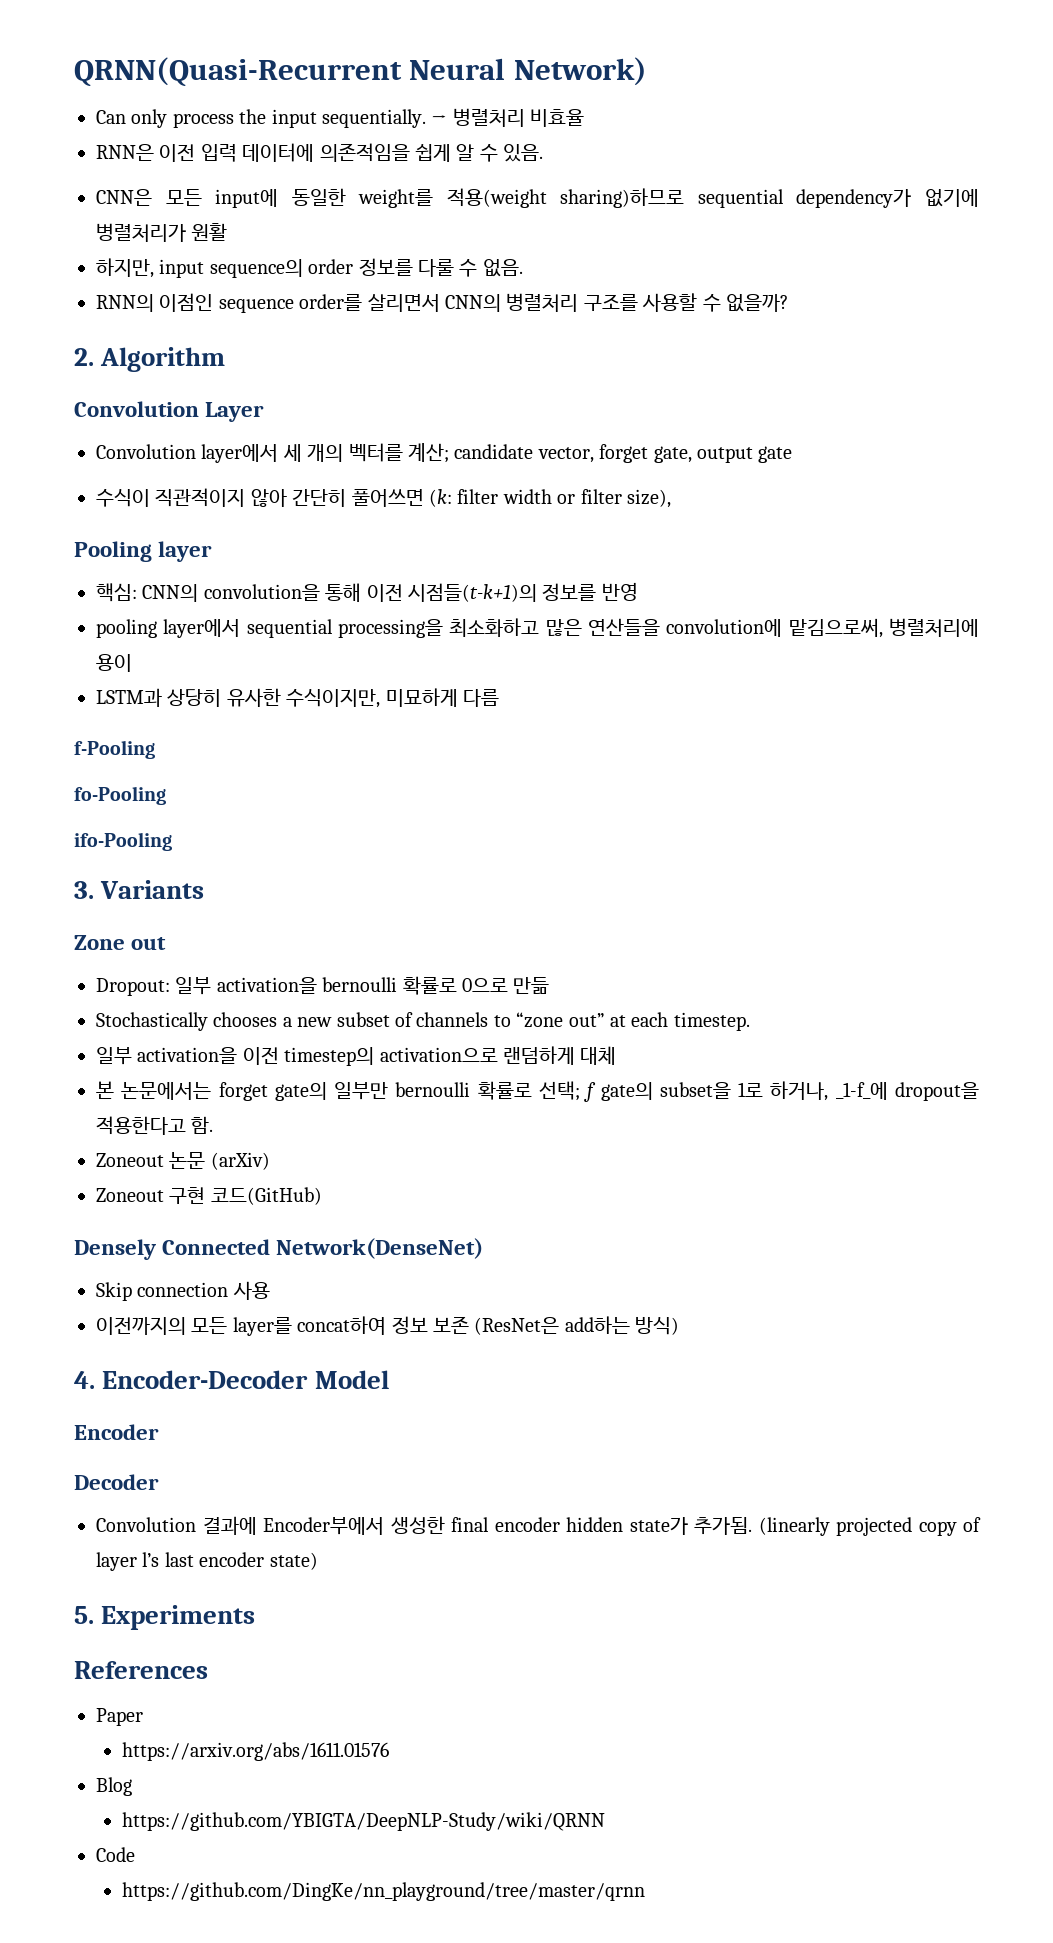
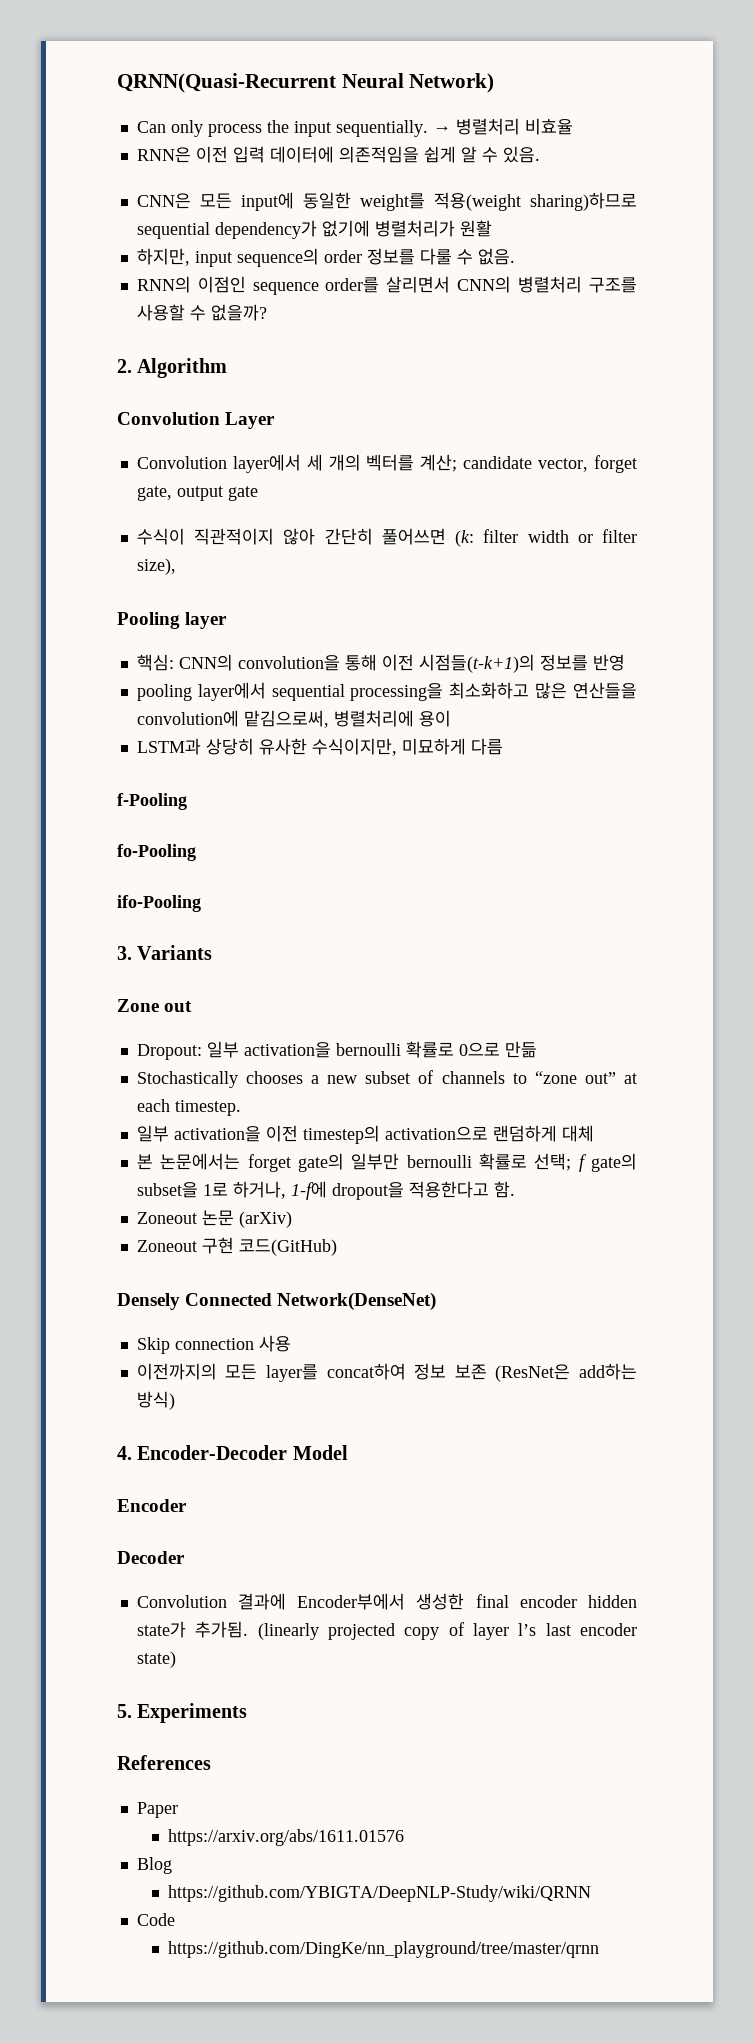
- 본 논문에서는 forget gate의 일부만 bernoulli 확률로 선택; f gate의 subset을 1로 하거나, _1-f_에 dropout을 적용한다고 함.
+ 본 논문에서는 forget gate의 일부만 bernoulli 확률로 선택; f gate의 subset을 1로 하거나, 1-f에 dropout을 적용한다고 함.

